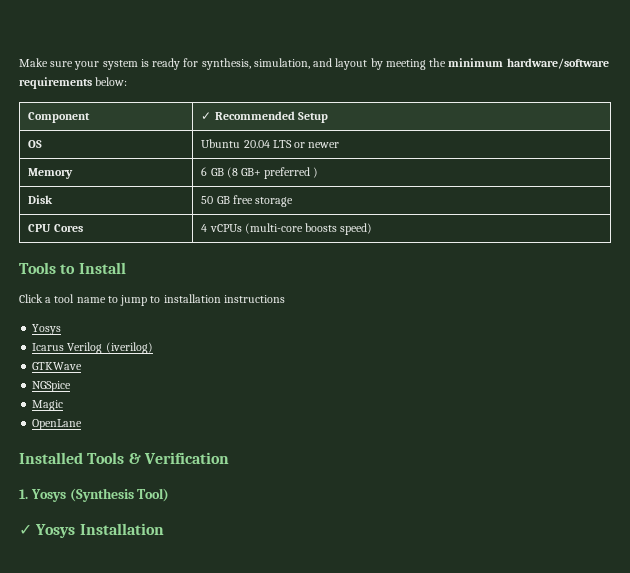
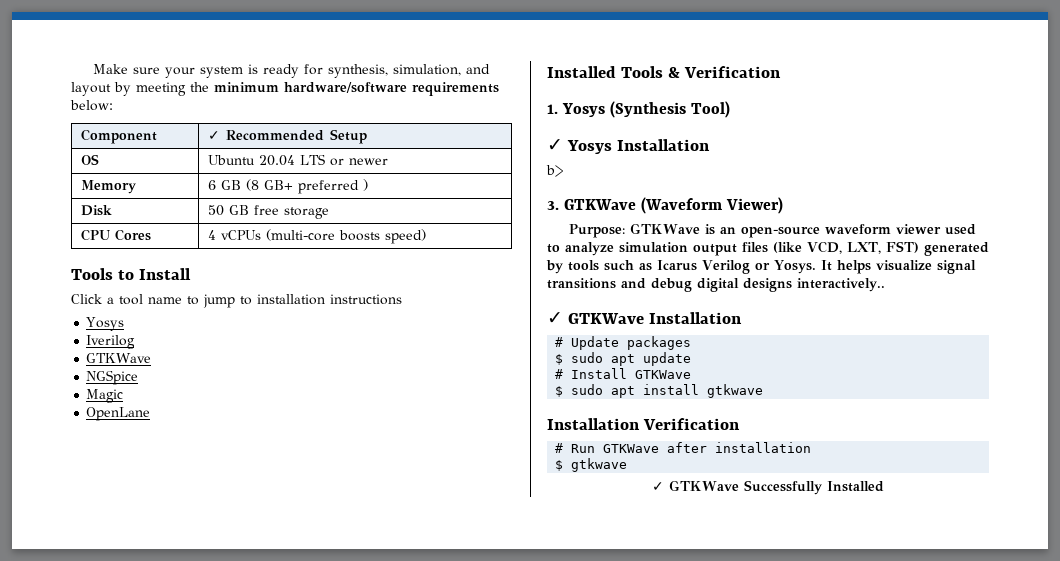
- Icarus Verilog (iverilog)
+ Iverilog
+ b>
+ 3. GTKWave (Waveform Viewer)
+ Purpose: GTKWave is an open-source waveform viewer used to analyze simulation output files (like VCD, LXT, FST) generated by tools such as Icarus Verilog or Yosys. It helps visualize signal transitions and debug digital designs interactively..
+ ✓ GTKWave Installation
+ # Update packages
+ $ sudo apt update
+ # Install GTKWave
+ $ sudo apt install gtkwave
+ Installation Verification
+ # Run GTKWave after installation
+ $ gtkwave
+ ✓ GTKWave Successfully Installed

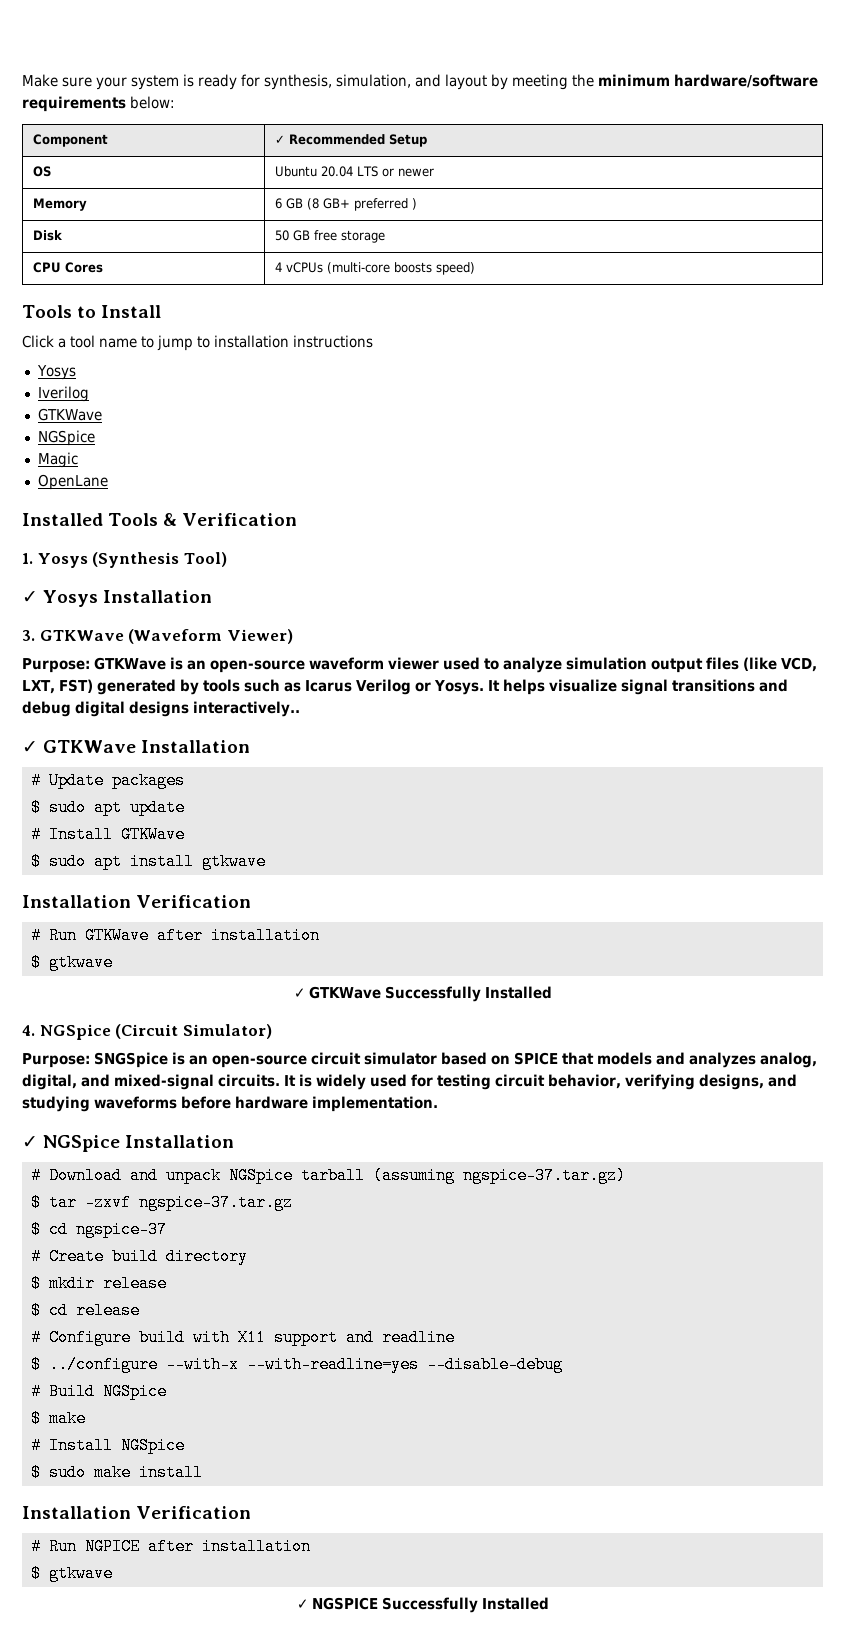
- b>
+ 4. NGSpice (Circuit Simulator)
+ Purpose: SNGSpice is an open-source circuit simulator based on SPICE that models and analyzes analog, digital, and mixed-signal circuits. It is widely used for testing circuit behavior, verifying designs, and studying waveforms before hardware implementation.
+ ✓ NGSpice Installation
+ # Download and unpack NGSpice tarball (assuming ngspice-37.tar.gz)
+ $ tar -zxvf ngspice-37.tar.gz
+ $ cd ngspice-37
+ # Create build directory
+ $ mkdir release
+ $ cd release
+ # Configure build with X11 support and readline
+ $ ../configure --with-x --with-readline=yes --disable-debug
+ # Build NGSpice
+ $ make
+ # Install NGSpice
+ $ sudo make install
+ Installation Verification
+ # Run NGPICE after installation
+ $ gtkwave
+ ✓ NGSPICE Successfully Installed

